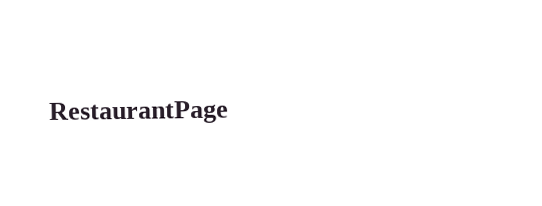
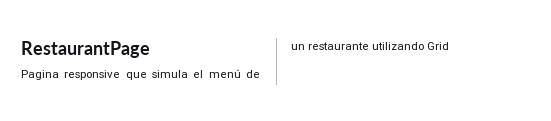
+ Pagina responsive que simula el menú de un restaurante utilizando Grid

